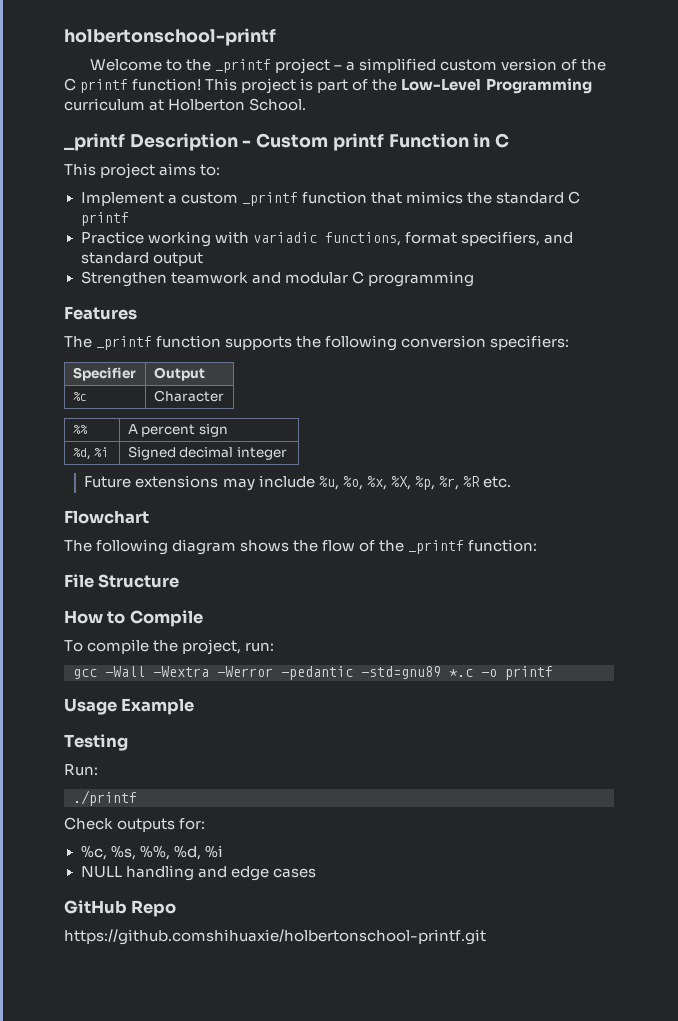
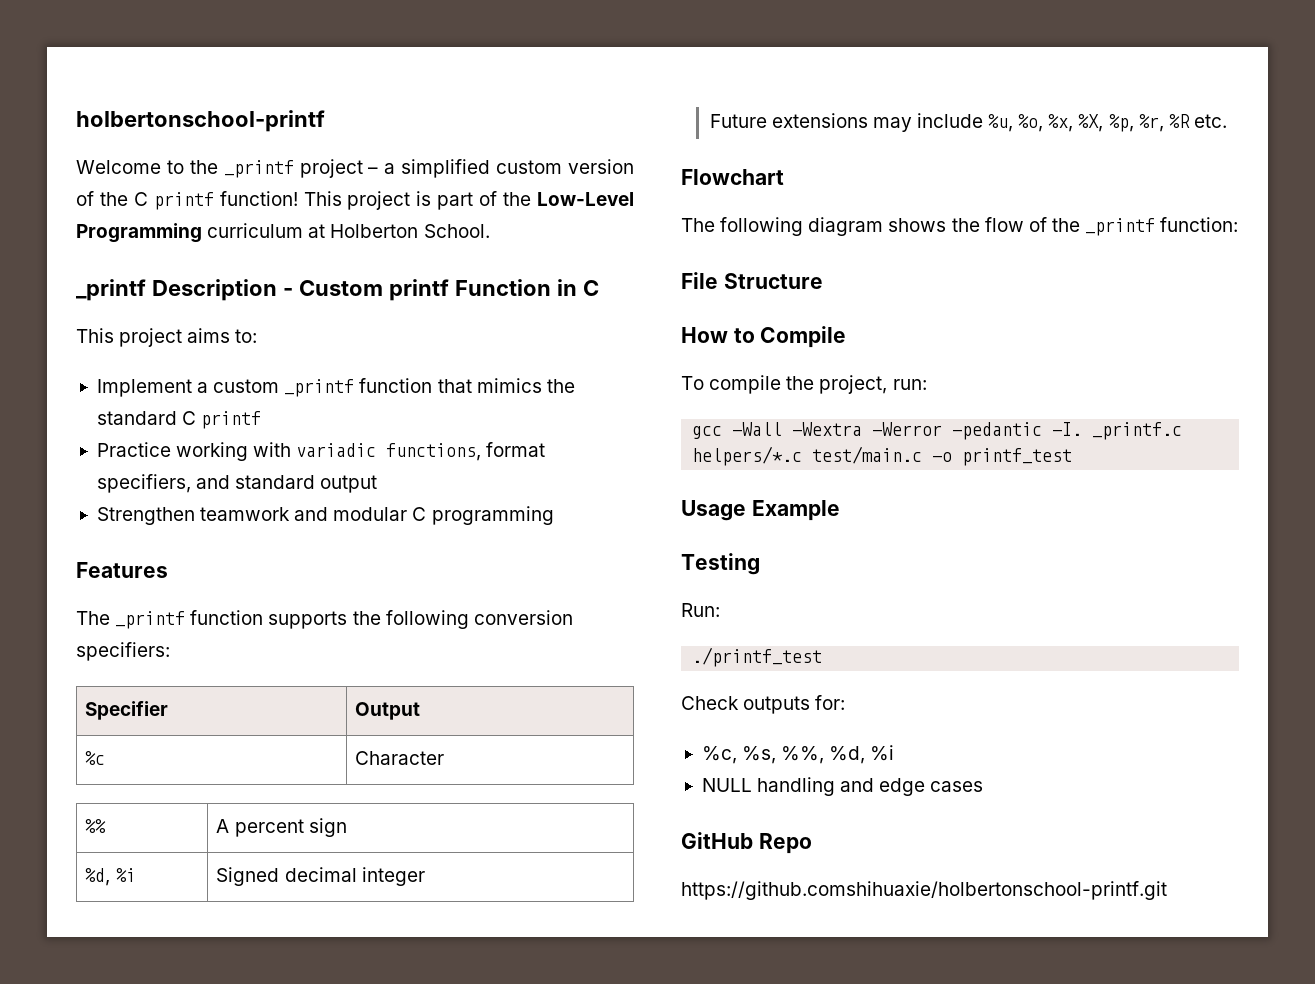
- gcc -Wall -Wextra -Werror -pedantic -std=gnu89 *.c -o printf
+ gcc -Wall -Wextra -Werror -pedantic -I. _printf.c helpers/*.c test/main.c -o printf_test
- ./printf
+ ./printf_test

